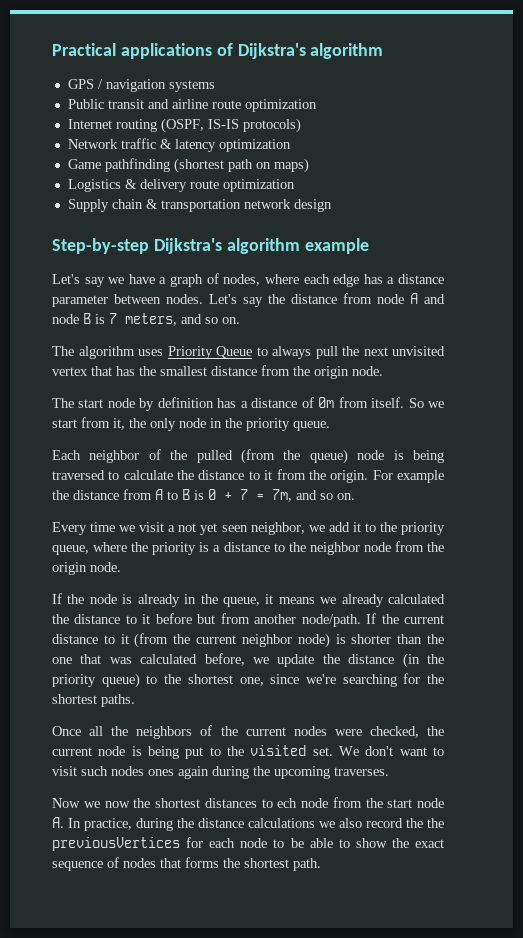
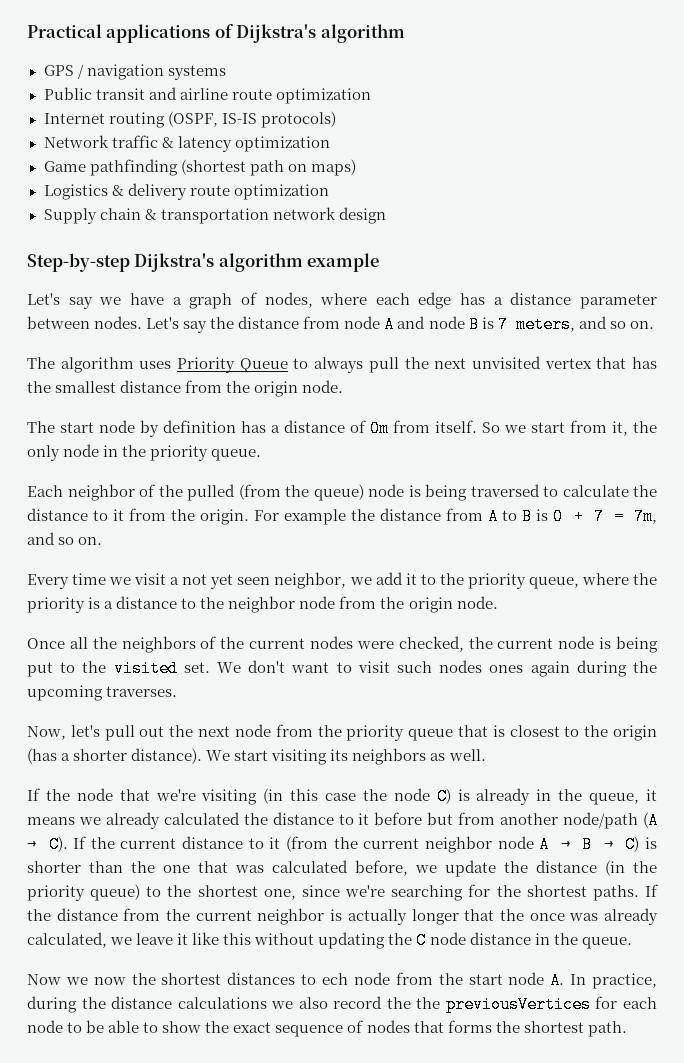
- If the node is already in the queue, it means we already calculated the distance to it before but from another node/path. If the current distance to it (from the current neighbor node) is shorter than the one that was calculated before, we update the distance (in the priority queue) to the shortest one, since we're searching for the shortest paths.
+ Now, let's pull out the next node from the priority queue that is closest to the origin (has a shorter distance). We start visiting its neighbors as well.
+ If the node that we're visiting (in this case the node C) is already in the queue, it means we already calculated the distance to it before but from another node/path (A → C). If the current distance to it (from the current neighbor node A → B → C) is shorter than the one that was calculated before, we update the distance (in the priority queue) to the shortest one, since we're searching for the shortest paths. If the distance from the current neighbor is actually longer that the once was already calculated, we leave it like this without updating the C node distance in the queue.

